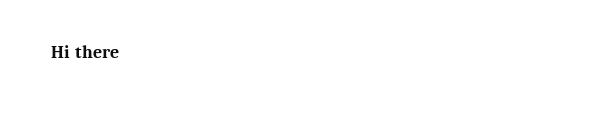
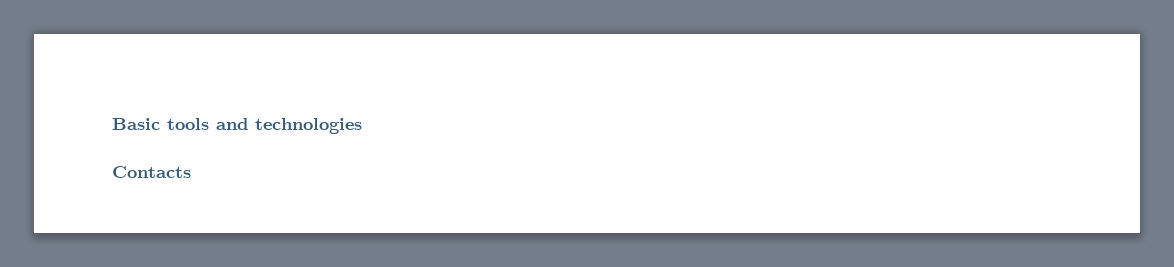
- Hi there
+ Basic tools and technologies
+ Contacts

